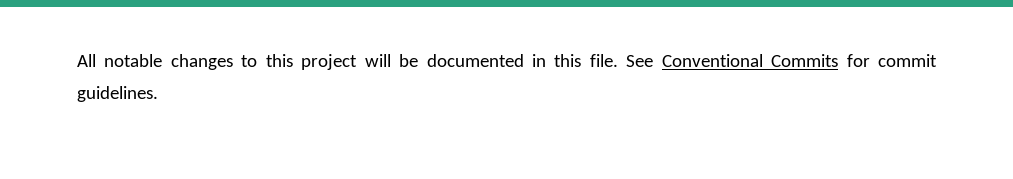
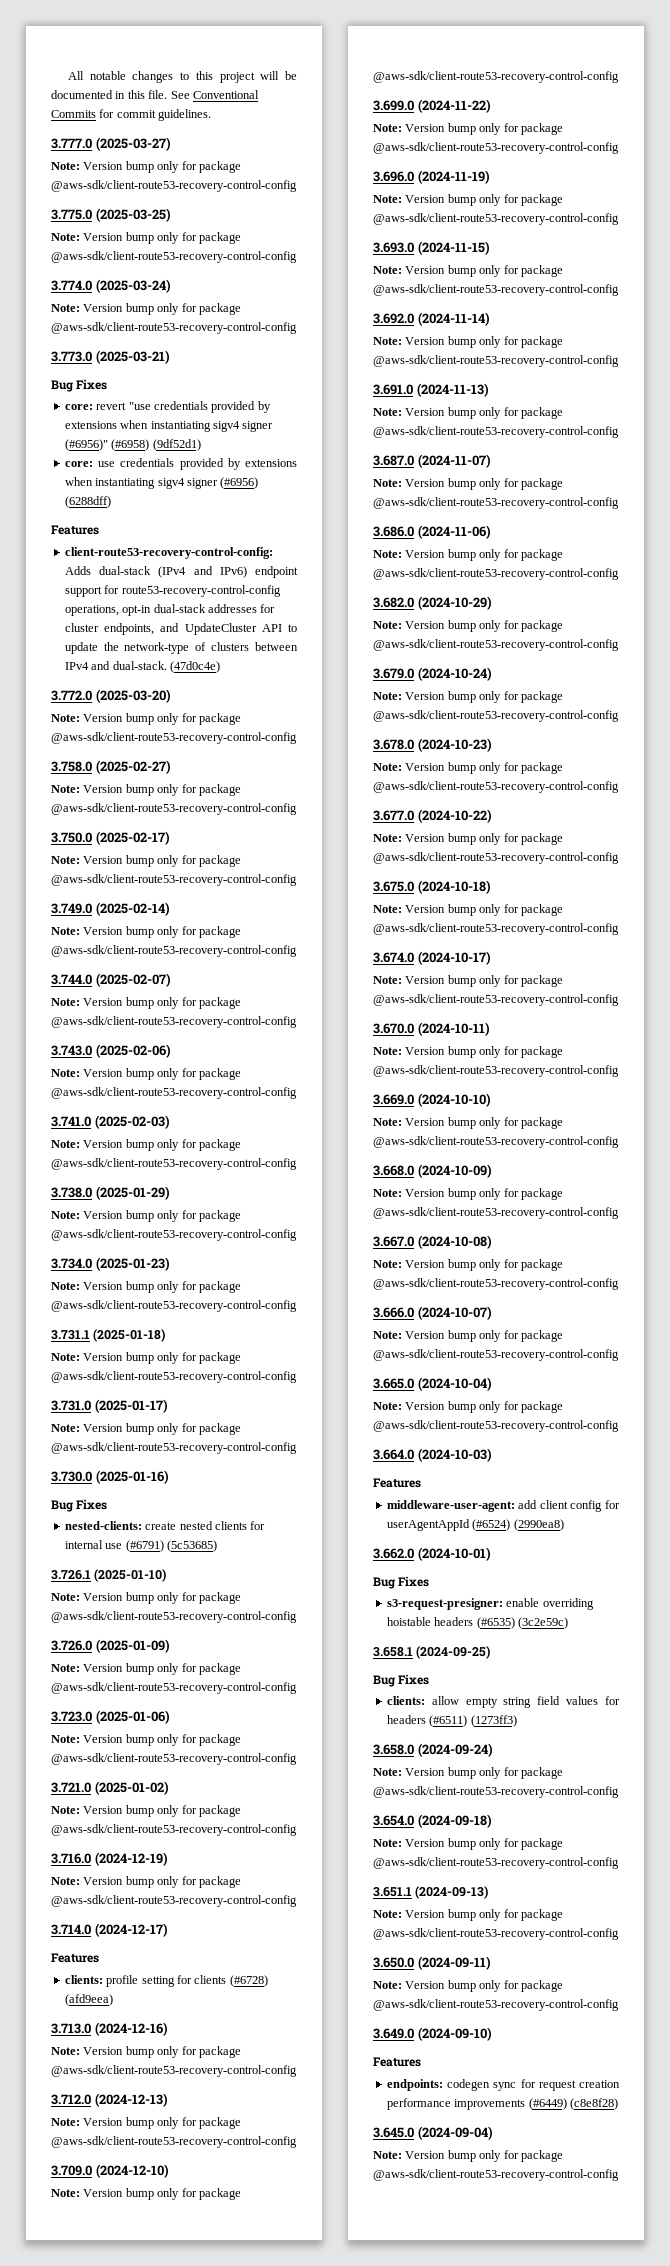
+ 3.777.0 (2025-03-27)
+ Note: Version bump only for package @aws-sdk/client-route53-recovery-control-config
+ 3.775.0 (2025-03-25)
+ Note: Version bump only for package @aws-sdk/client-route53-recovery-control-config
+ 3.774.0 (2025-03-24)
+ Note: Version bump only for package @aws-sdk/client-route53-recovery-control-config
+ 3.773.0 (2025-03-21)
+ Bug Fixes
+ core: revert "use credentials provided by extensions when instantiating sigv4 signer (#6956)" (#6958) (9df52d1)
+ core: use credentials provided by extensions when instantiating sigv4 signer (#6956) (6288dff)
+ Features
+ client-route53-recovery-control-config: Adds dual-stack (IPv4 and IPv6) endpoint support for route53-recovery-control-config operations, opt-in dual-stack addresses for cluster endpoints, and UpdateCluster API to update the network-type of clusters between IPv4 and dual-stack. (47d0c4e)
+ 3.772.0 (2025-03-20)
+ Note: Version bump only for package @aws-sdk/client-route53-recovery-control-config
+ 3.758.0 (2025-02-27)
+ Note: Version bump only for package @aws-sdk/client-route53-recovery-control-config
+ 3.750.0 (2025-02-17)
+ Note: Version bump only for package @aws-sdk/client-route53-recovery-control-config
+ 3.749.0 (2025-02-14)
+ Note: Version bump only for package @aws-sdk/client-route53-recovery-control-config
+ 3.744.0 (2025-02-07)
+ Note: Version bump only for package @aws-sdk/client-route53-recovery-control-config
+ 3.743.0 (2025-02-06)
+ Note: Version bump only for package @aws-sdk/client-route53-recovery-control-config
+ 3.741.0 (2025-02-03)
+ Note: Version bump only for package @aws-sdk/client-route53-recovery-control-config
+ 3.738.0 (2025-01-29)
+ Note: Version bump only for package @aws-sdk/client-route53-recovery-control-config
+ 3.734.0 (2025-01-23)
+ Note: Version bump only for package @aws-sdk/client-route53-recovery-control-config
+ 3.731.1 (2025-01-18)
+ Note: Version bump only for package @aws-sdk/client-route53-recovery-control-config
+ 3.731.0 (2025-01-17)
+ Note: Version bump only for package @aws-sdk/client-route53-recovery-control-config
+ 3.730.0 (2025-01-16)
+ Bug Fixes
+ nested-clients: create nested clients for internal use (#6791) (5c53685)
+ 3.726.1 (2025-01-10)
+ Note: Version bump only for package @aws-sdk/client-route53-recovery-control-config
+ 3.726.0 (2025-01-09)
+ Note: Version bump only for package @aws-sdk/client-route53-recovery-control-config
+ 3.723.0 (2025-01-06)
+ Note: Version bump only for package @aws-sdk/client-route53-recovery-control-config
+ 3.721.0 (2025-01-02)
+ Note: Version bump only for package @aws-sdk/client-route53-recovery-control-config
+ 3.716.0 (2024-12-19)
+ Note: Version bump only for package @aws-sdk/client-route53-recovery-control-config
+ 3.714.0 (2024-12-17)
+ Features
+ clients: profile setting for clients (#6728) (afd9eea)
+ 3.713.0 (2024-12-16)
+ Note: Version bump only for package @aws-sdk/client-route53-recovery-control-config
+ 3.712.0 (2024-12-13)
+ Note: Version bump only for package @aws-sdk/client-route53-recovery-control-config
+ 3.709.0 (2024-12-10)
+ Note: Version bump only for package @aws-sdk/client-route53-recovery-control-config
+ 3.699.0 (2024-11-22)
+ Note: Version bump only for package @aws-sdk/client-route53-recovery-control-config
+ 3.696.0 (2024-11-19)
+ Note: Version bump only for package @aws-sdk/client-route53-recovery-control-config
+ 3.693.0 (2024-11-15)
+ Note: Version bump only for package @aws-sdk/client-route53-recovery-control-config
+ 3.692.0 (2024-11-14)
+ Note: Version bump only for package @aws-sdk/client-route53-recovery-control-config
+ 3.691.0 (2024-11-13)
+ Note: Version bump only for package @aws-sdk/client-route53-recovery-control-config
+ 3.687.0 (2024-11-07)
+ Note: Version bump only for package @aws-sdk/client-route53-recovery-control-config
+ 3.686.0 (2024-11-06)
+ Note: Version bump only for package @aws-sdk/client-route53-recovery-control-config
+ 3.682.0 (2024-10-29)
+ Note: Version bump only for package @aws-sdk/client-route53-recovery-control-config
+ 3.679.0 (2024-10-24)
+ Note: Version bump only for package @aws-sdk/client-route53-recovery-control-config
+ 3.678.0 (2024-10-23)
+ Note: Version bump only for package @aws-sdk/client-route53-recovery-control-config
+ 3.677.0 (2024-10-22)
+ Note: Version bump only for package @aws-sdk/client-route53-recovery-control-config
+ 3.675.0 (2024-10-18)
+ Note: Version bump only for package @aws-sdk/client-route53-recovery-control-config
+ 3.674.0 (2024-10-17)
+ Note: Version bump only for package @aws-sdk/client-route53-recovery-control-config
+ 3.670.0 (2024-10-11)
+ Note: Version bump only for package @aws-sdk/client-route53-recovery-control-config
+ 3.669.0 (2024-10-10)
+ Note: Version bump only for package @aws-sdk/client-route53-recovery-control-config
+ 3.668.0 (2024-10-09)
+ Note: Version bump only for package @aws-sdk/client-route53-recovery-control-config
+ 3.667.0 (2024-10-08)
+ Note: Version bump only for package @aws-sdk/client-route53-recovery-control-config
+ 3.666.0 (2024-10-07)
+ Note: Version bump only for package @aws-sdk/client-route53-recovery-control-config
+ 3.665.0 (2024-10-04)
+ Note: Version bump only for package @aws-sdk/client-route53-recovery-control-config
+ 3.664.0 (2024-10-03)
+ Features
+ middleware-user-agent: add client config for userAgentAppId (#6524) (2990ea8)
+ 3.662.0 (2024-10-01)
+ Bug Fixes
+ s3-request-presigner: enable overriding hoistable headers (#6535) (3c2e59c)
+ 3.658.1 (2024-09-25)
+ Bug Fixes
+ clients: allow empty string field values for headers (#6511) (1273ff3)
+ 3.658.0 (2024-09-24)
+ Note: Version bump only for package @aws-sdk/client-route53-recovery-control-config
+ 3.654.0 (2024-09-18)
+ Note: Version bump only for package @aws-sdk/client-route53-recovery-control-config
+ 3.651.1 (2024-09-13)
+ Note: Version bump only for package @aws-sdk/client-route53-recovery-control-config
+ 3.650.0 (2024-09-11)
+ Note: Version bump only for package @aws-sdk/client-route53-recovery-control-config
+ 3.649.0 (2024-09-10)
+ Features
+ endpoints: codegen sync for request creation performance improvements (#6449) (c8e8f28)
+ 3.645.0 (2024-09-04)
+ Note: Version bump only for package @aws-sdk/client-route53-recovery-control-config

